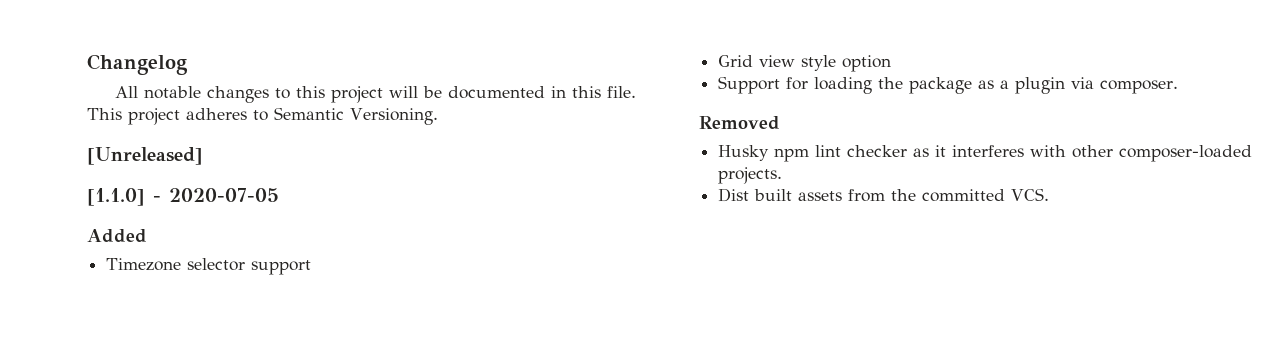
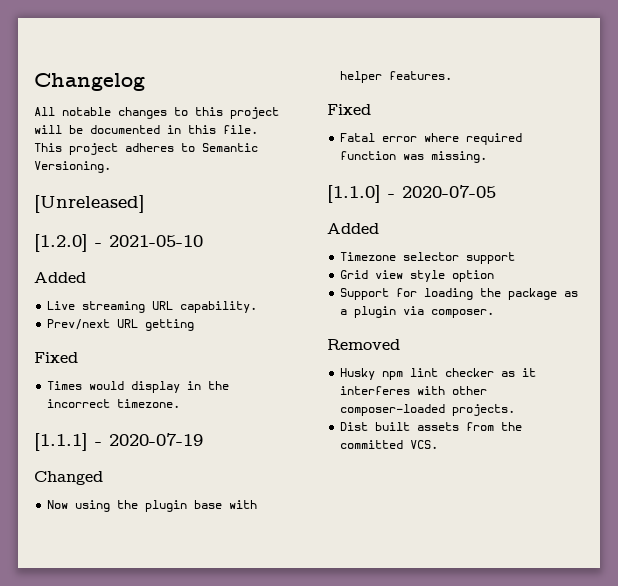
+ [1.2.0] - 2021-05-10
+ Added
+ Live streaming URL capability.
+ Prev/next URL getting
+ Fixed
+ Times would display in the incorrect timezone.
+ [1.1.1] - 2020-07-19
+ Changed
+ Now using the plugin base with helper features.
+ Fixed
+ Fatal error where required function was missing.

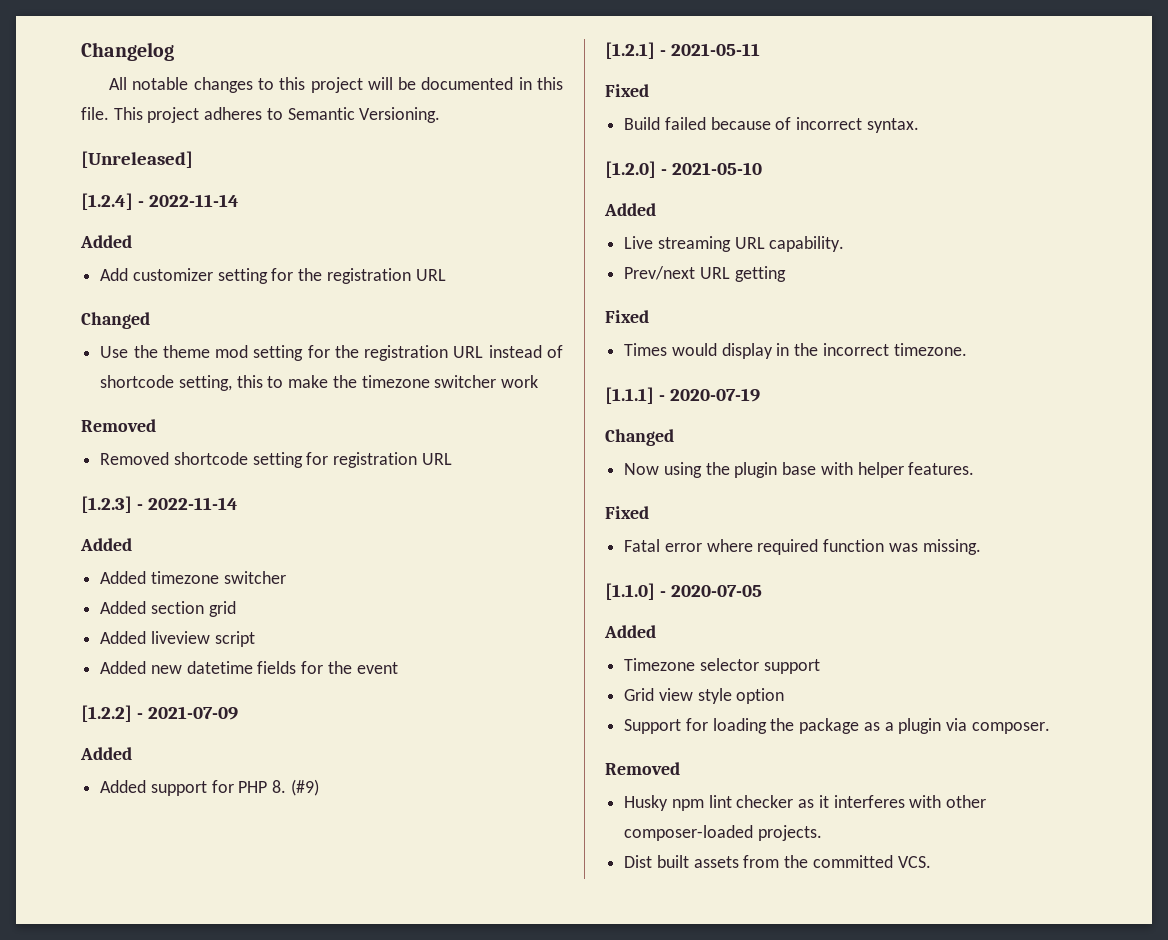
+ [1.2.4] - 2022-11-14
+ Added
+ Add customizer setting for the registration URL
+ Changed
+ Use the theme mod setting for the registration URL instead of shortcode setting, this to make the timezone switcher work
+ Removed
+ Removed shortcode setting for registration URL
+ [1.2.3] - 2022-11-14
+ Added
+ Added timezone switcher
+ Added section grid
+ Added liveview script
+ Added new datetime fields for the event
+ [1.2.2] - 2021-07-09
+ Added
+ Added support for PHP 8. (#9)
+ [1.2.1] - 2021-05-11
+ Fixed
+ Build failed because of incorrect syntax.

